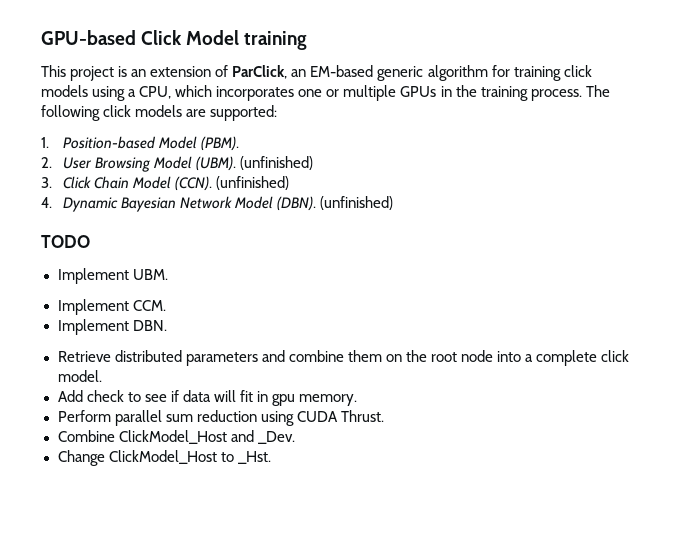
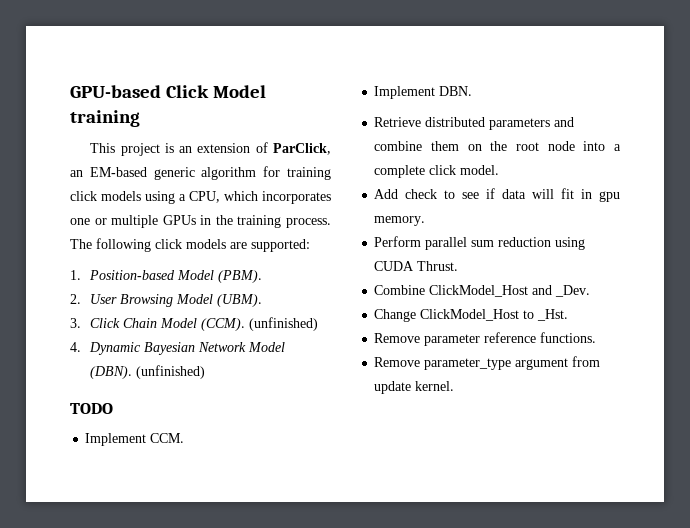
- 2. User Browsing Model (UBM). (unfinished)
+ 2. User Browsing Model (UBM).
- 3. Click Chain Model (CCN).
+ 3. Click Chain Model (CCM).
- Implement UBM.
+ Remove parameter reference functions.
+ Remove parameter_type argument from update kernel.

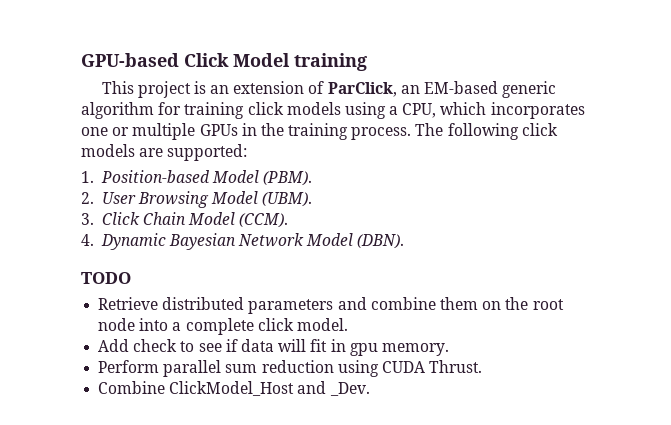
- 3. Click Chain Model (CCM). (unfinished)
+ 3. Click Chain Model (CCM).
- 4. Dynamic Bayesian Network Model (DBN). (unfinished)
+ 4. Dynamic Bayesian Network Model (DBN).
- Implement CCM.
- Implement DBN.
- Change ClickModel_Host to _Hst.
- Remove parameter reference functions.
- Remove parameter_type argument from update kernel.

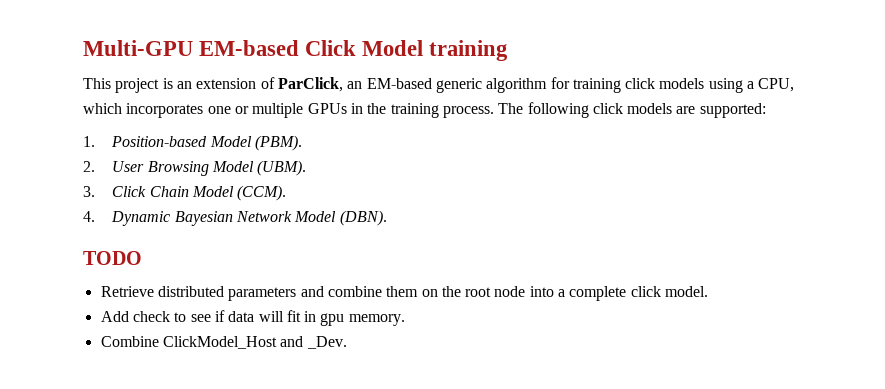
- GPU-based Click Model training
+ Multi-GPU EM-based Click Model training
- Perform parallel sum reduction using CUDA Thrust.

